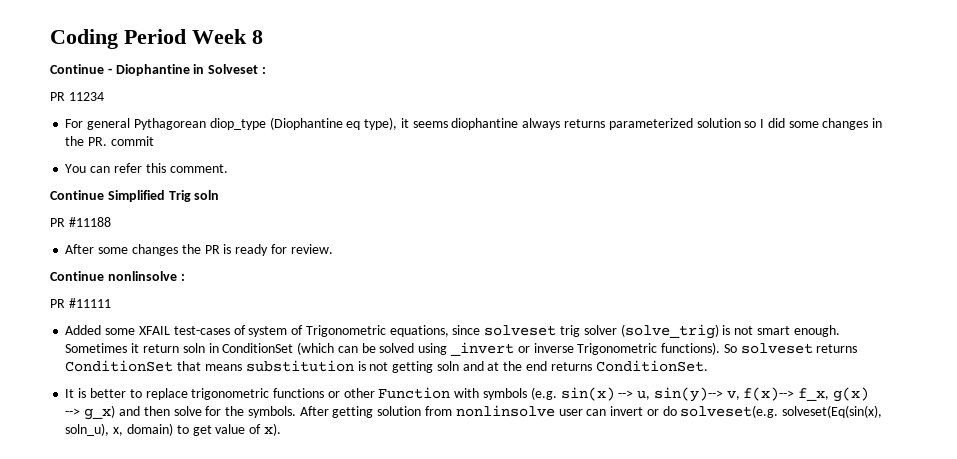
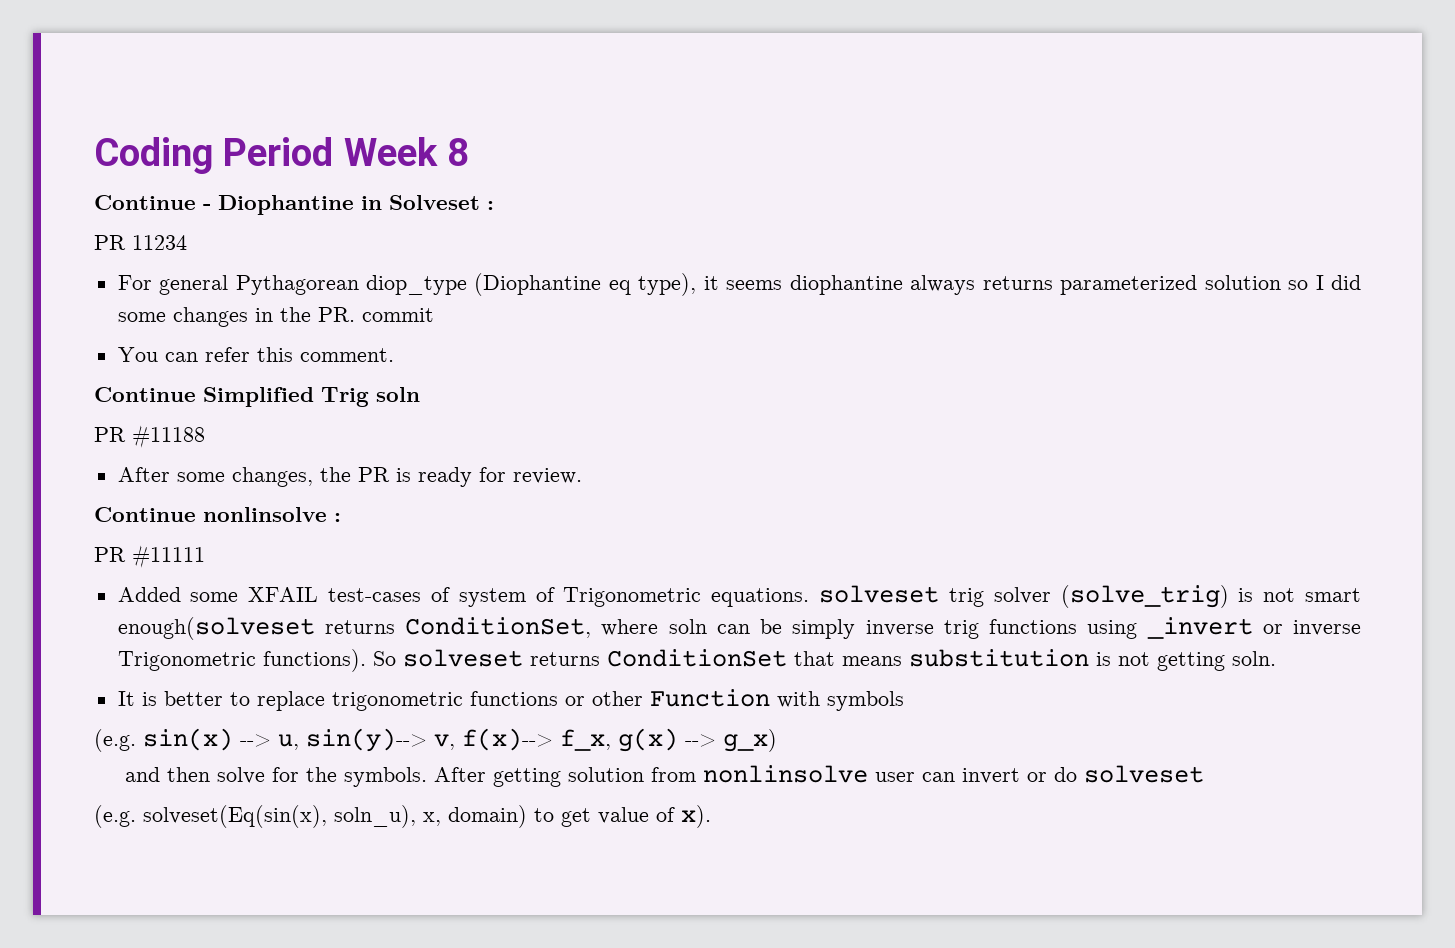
- After some changes the PR is ready for review.
+ After some changes, the PR is ready for review.
- Added some XFAIL test-cases of system of Trigonometric equations, since solveset trig solver (solve_trig) is not smart enough. Sometimes it return soln in ConditionSet (which can be solved using _invert or inverse Trigonometric functions).
+ Added some XFAIL test-cases of system of Trigonometric equations. solveset trig solver (solve_trig) is not smart enough(solveset returns ConditionSet, where soln can be simply inverse trig functions using _invert or inverse Trigonometric functions).
- So solveset returns ConditionSet that means substitution is not getting soln and at the end returns ConditionSet.
+ So solveset returns ConditionSet that means substitution is not getting soln.
- It is better to replace trigonometric functions or other Function with symbols (e.g. sin(x) --> u, sin(y)--> v, f(x)--> f_x, g(x) --> g_x) and then solve for the symbols.
+ It is better to replace trigonometric functions or other Function with symbols
+ (e.g. sin(x) --> u, sin(y)--> v, f(x)--> f_x, g(x) --> g_x)
+ and then solve for the symbols.
- After getting solution from nonlinsolve user can invert or do solveset(e.g. solveset(Eq(sin(x), soln_u), x, domain) to get value of x).
+ After getting solution from nonlinsolve user can invert or do solveset
+ (e.g. solveset(Eq(sin(x), soln_u), x, domain) to get value of x).

